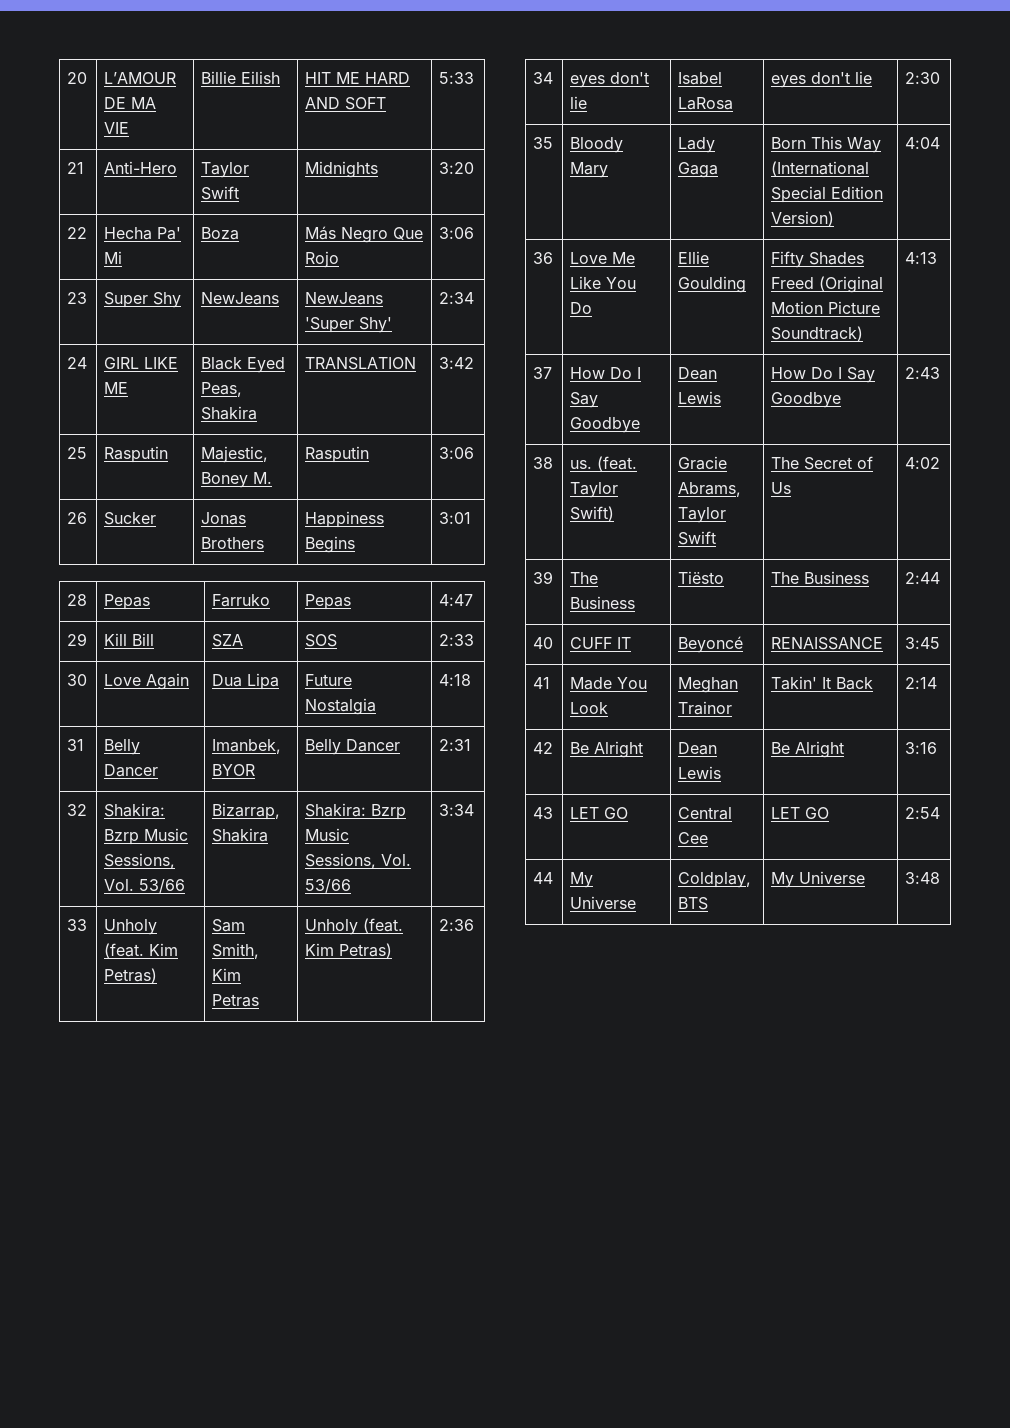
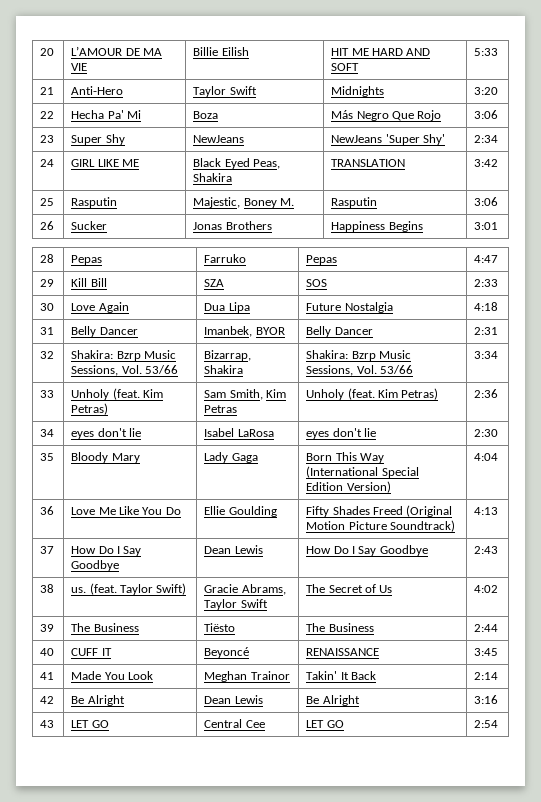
- 44 | My Universe | Coldplay, BTS | My Universe | 3:48

